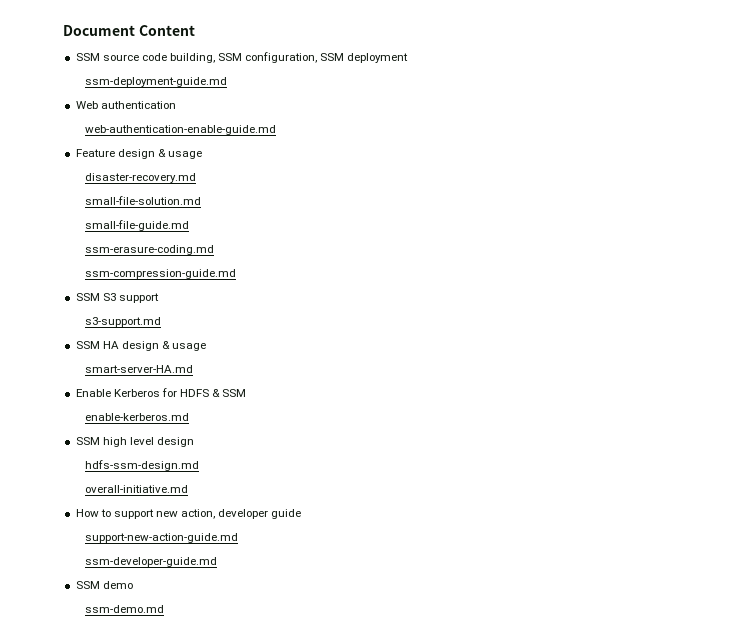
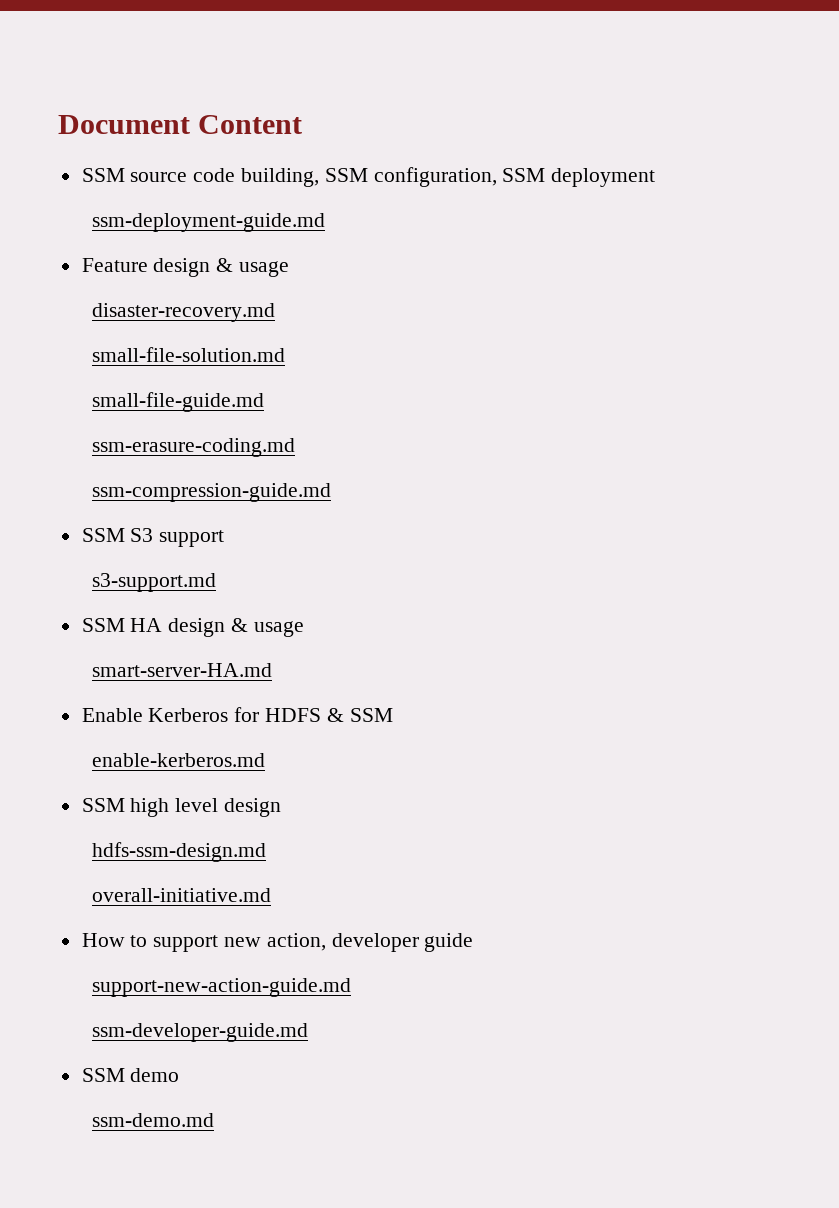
- Web authentication
- web-authentication-enable-guide.md

